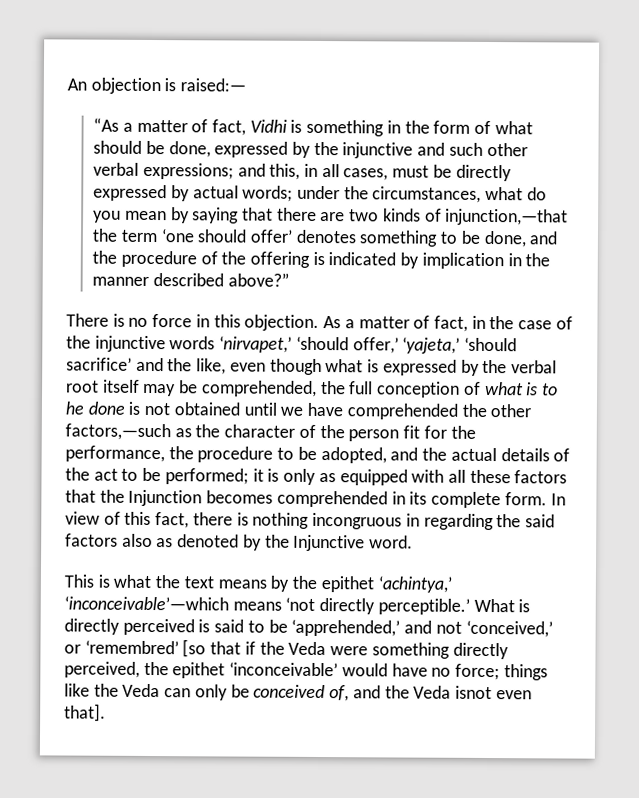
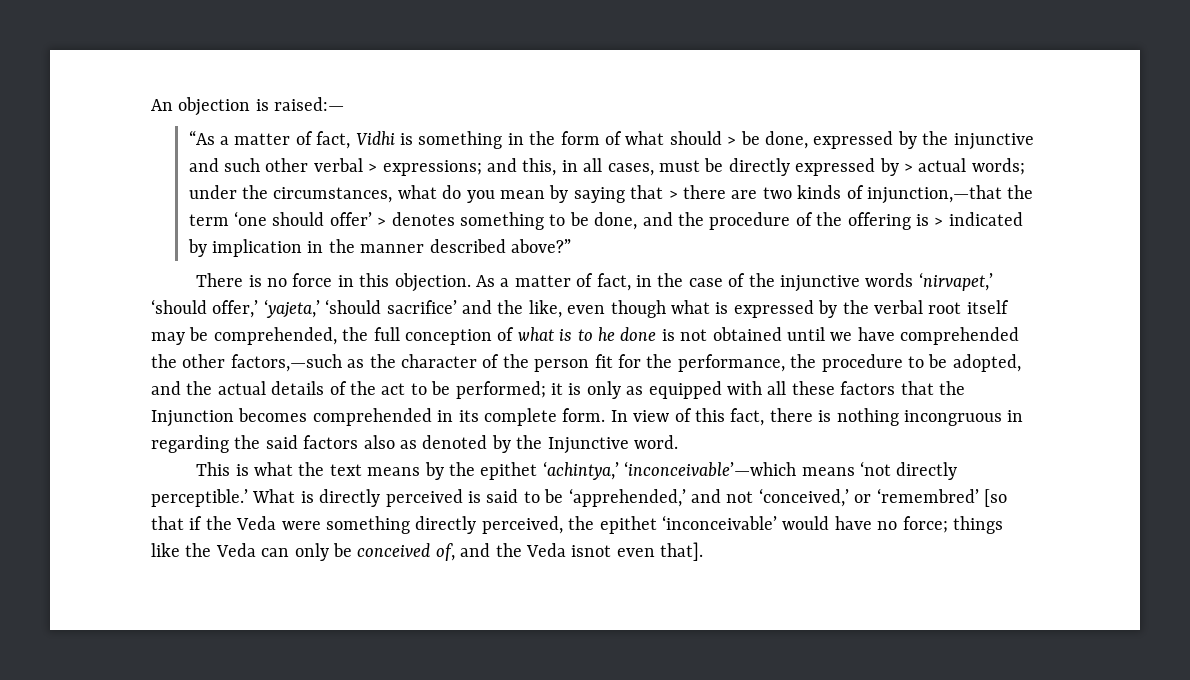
- “As a matter of fact, Vidhi is something in the form of what should be done, expressed by the injunctive and such other verbal expressions;
+ “As a matter of fact, Vidhi is something in the form of what should > be done, expressed by the injunctive and such other verbal > expressions;
- and this, in all cases, must be directly expressed by actual words;
+ and this, in all cases, must be directly expressed by > actual words;
- under the circumstances, what do you mean by saying that there are two kinds of injunction,—that the term ‘one should offer’ denotes something to be done, and the procedure of the offering is indicated by implication in the manner described above?”
+ under the circumstances, what do you mean by saying that > there are two kinds of injunction,—that the term ‘one should offer’ > denotes something to be done, and the procedure of the offering is > indicated by implication in the manner described above?”

